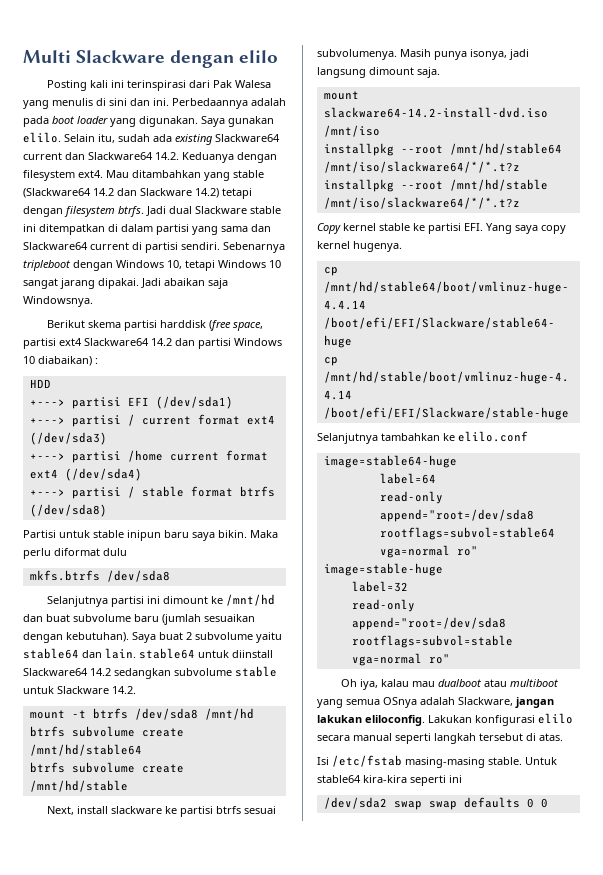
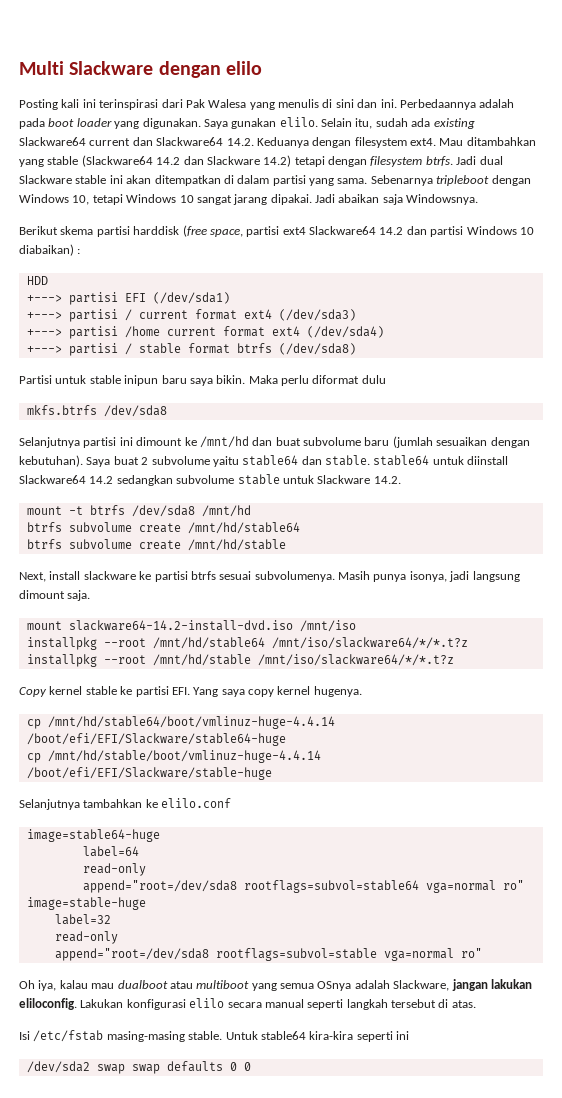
- Jadi dual Slackware stable ini ditempatkan di dalam partisi yang sama dan Slackware64 current di partisi sendiri.
+ Jadi dual Slackware stable ini akan ditempatkan di dalam partisi yang sama.
- Saya buat 2 subvolume yaitu stable64 dan lain. stable64 untuk diinstall Slackware64 14.2 sedangkan subvolume stable untuk Slackware 14.2.
+ Saya buat 2 subvolume yaitu stable64 dan stable. stable64 untuk diinstall Slackware64 14.2 sedangkan subvolume stable untuk Slackware 14.2.

